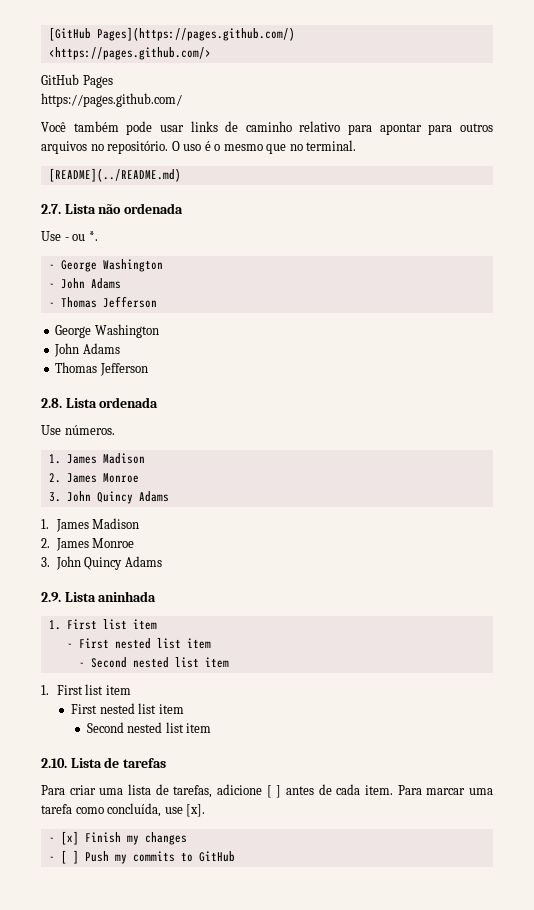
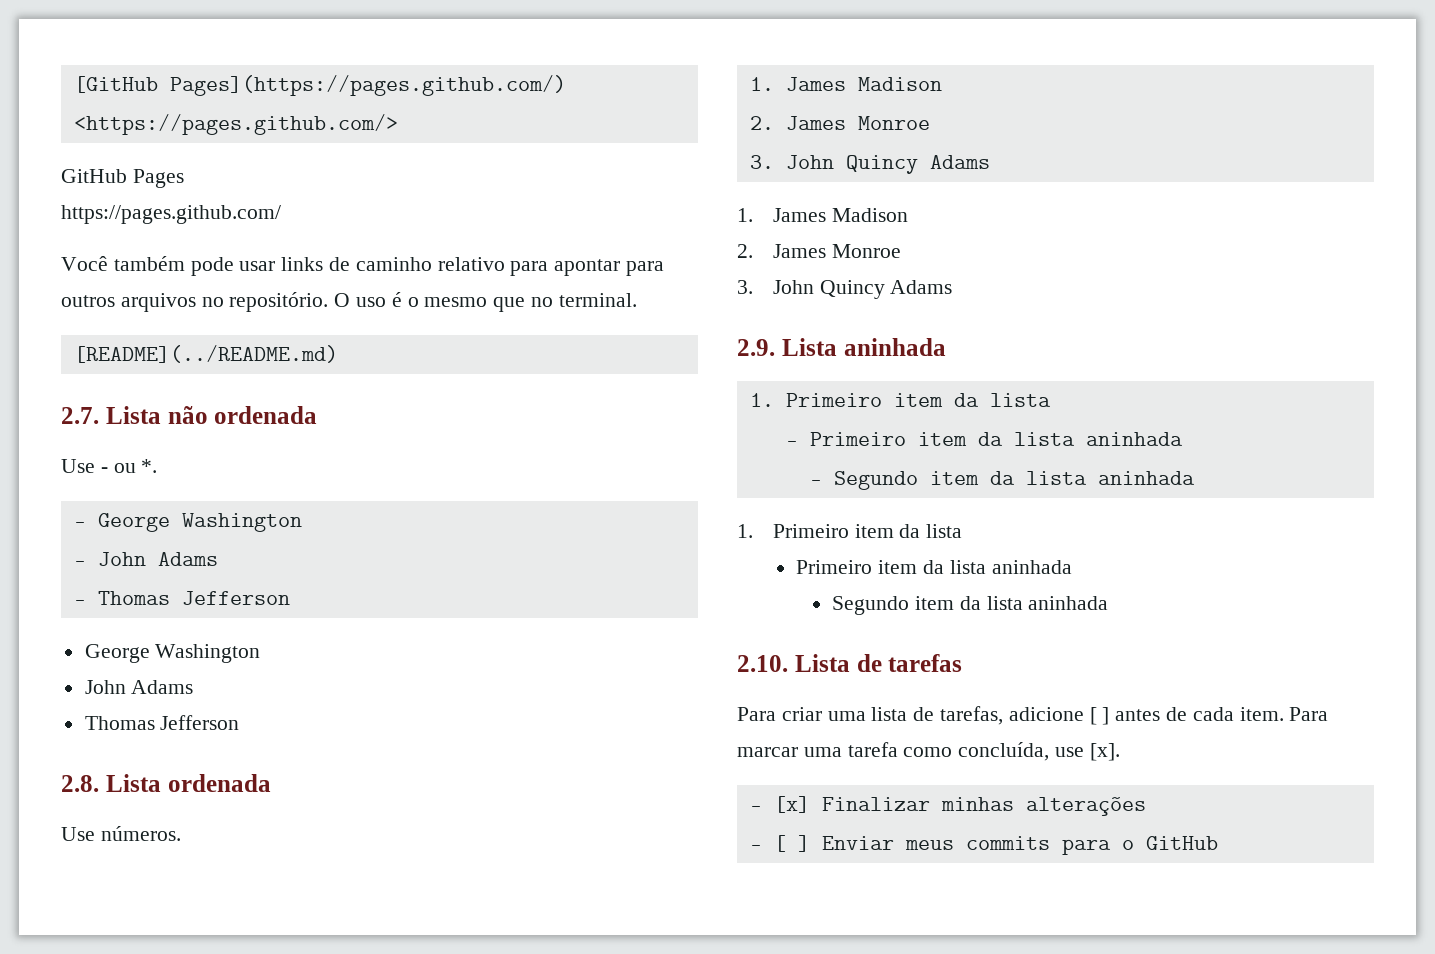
  2.9. Lista aninhada
- 1. First list item
- - First nested list item
- - Second nested list item
- 1. First list item
- First nested list item
- Second nested list item
+ 1. Primeiro item da lista
+ - Primeiro item da lista aninhada
+ - Segundo item da lista aninhada
+ 1. Primeiro item da lista
+ Primeiro item da lista aninhada
+ Segundo item da lista aninhada
- - [x] Finish my changes
+ - [x] Finalizar minhas alterações
- - [ ] Push my commits to GitHub
+ - [ ] Enviar meus commits para o GitHub

